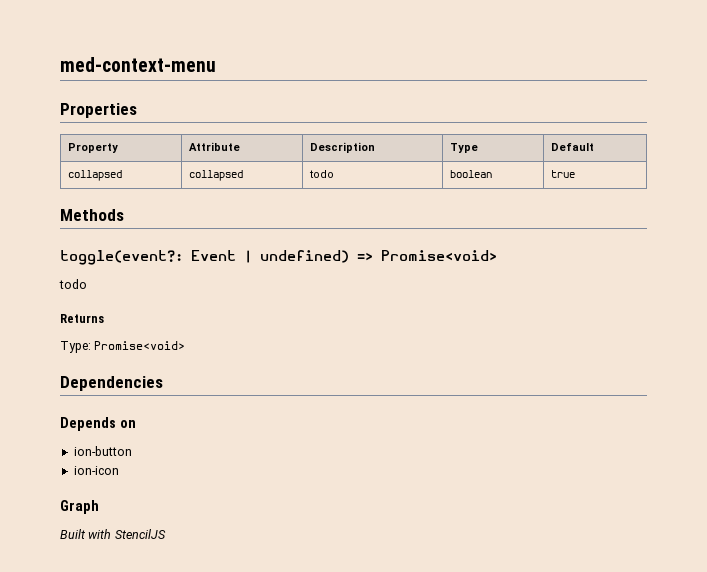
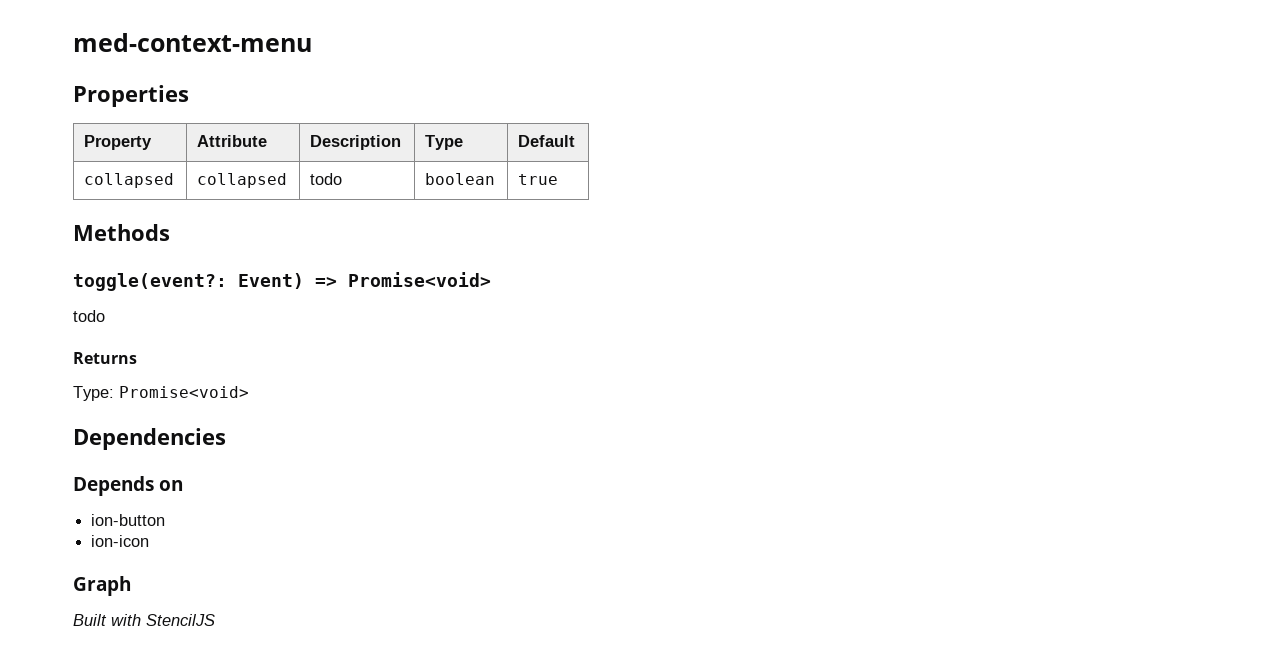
- toggle(event?: Event | undefined) => Promise<void>
+ toggle(event?: Event) => Promise<void>

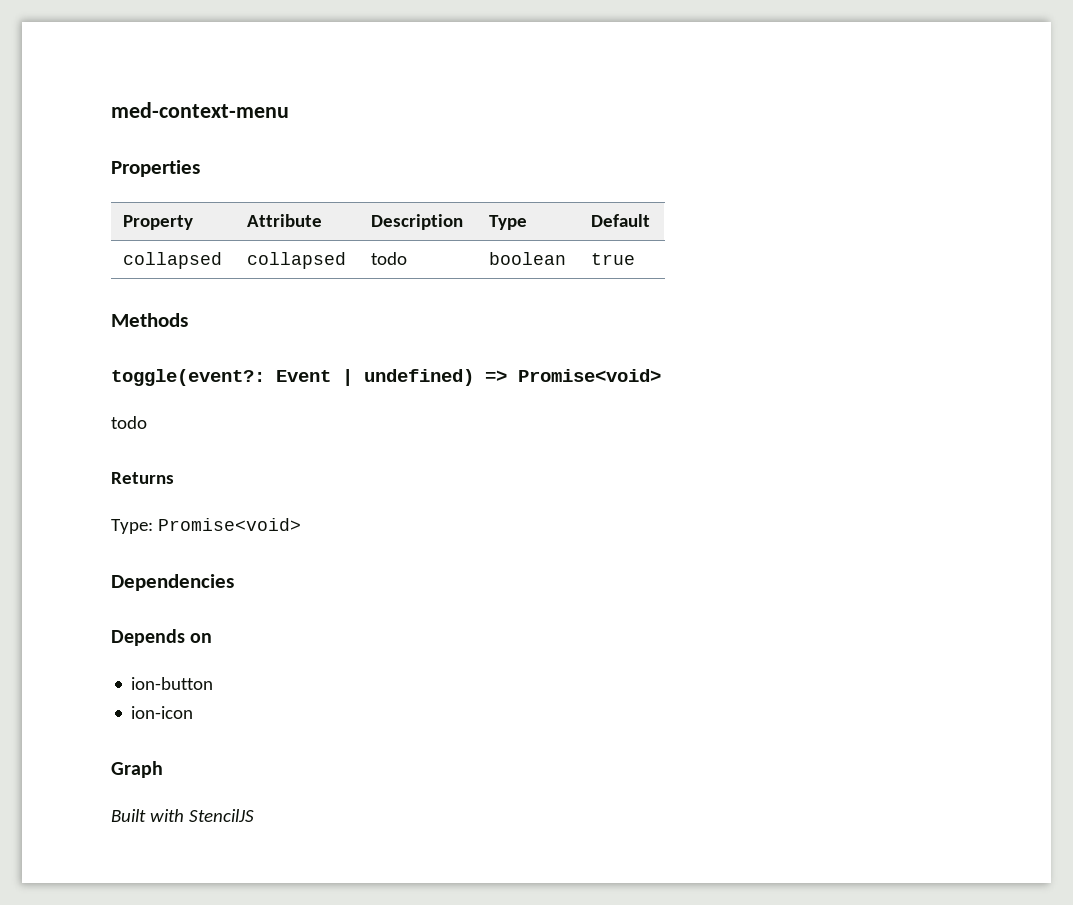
- toggle(event?: Event) => Promise<void>
+ toggle(event?: Event | undefined) => Promise<void>

